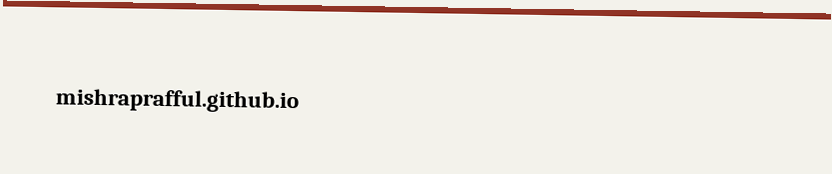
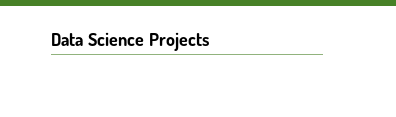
- mishraprafful.github.io
+ Data Science Projects

